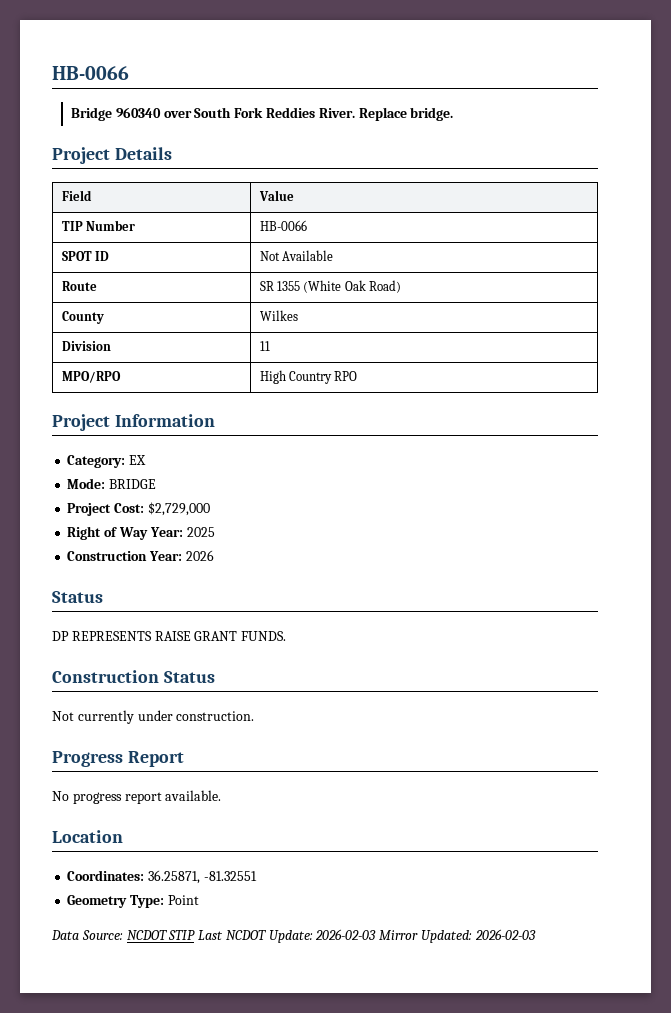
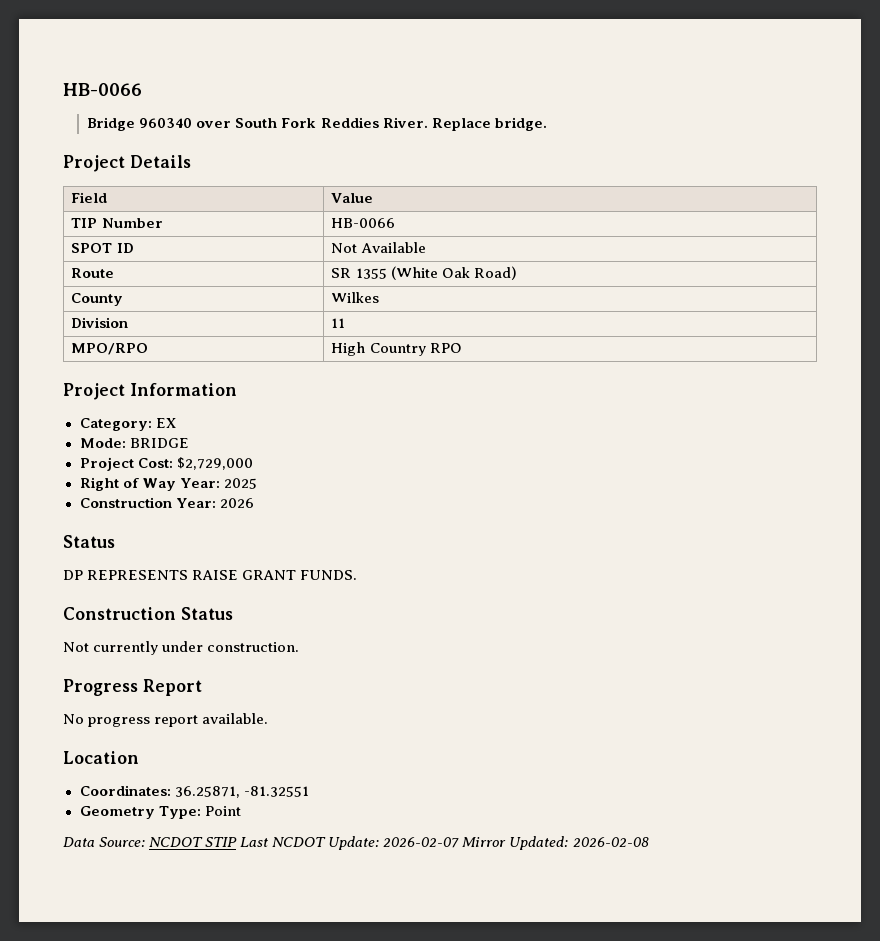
- Data Source: NCDOT STIP Last NCDOT Update: 2026-02-03 Mirror Updated: 2026-02-03
+ Data Source: NCDOT STIP Last NCDOT Update: 2026-02-07 Mirror Updated: 2026-02-08

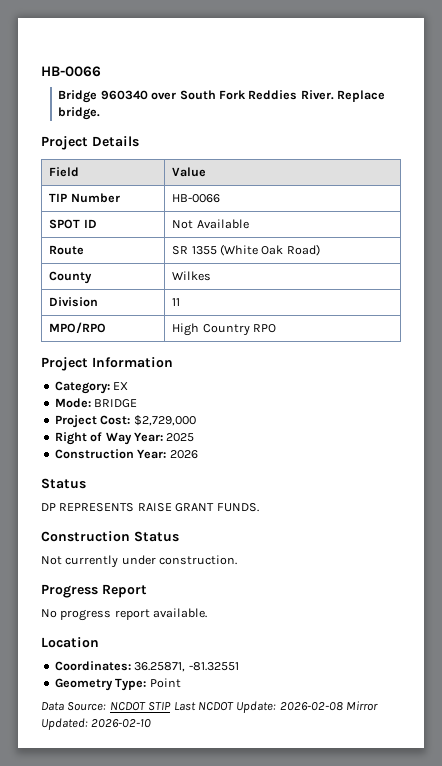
- Data Source: NCDOT STIP Last NCDOT Update: 2026-02-07 Mirror Updated: 2026-02-08
+ Data Source: NCDOT STIP Last NCDOT Update: 2026-02-08 Mirror Updated: 2026-02-10

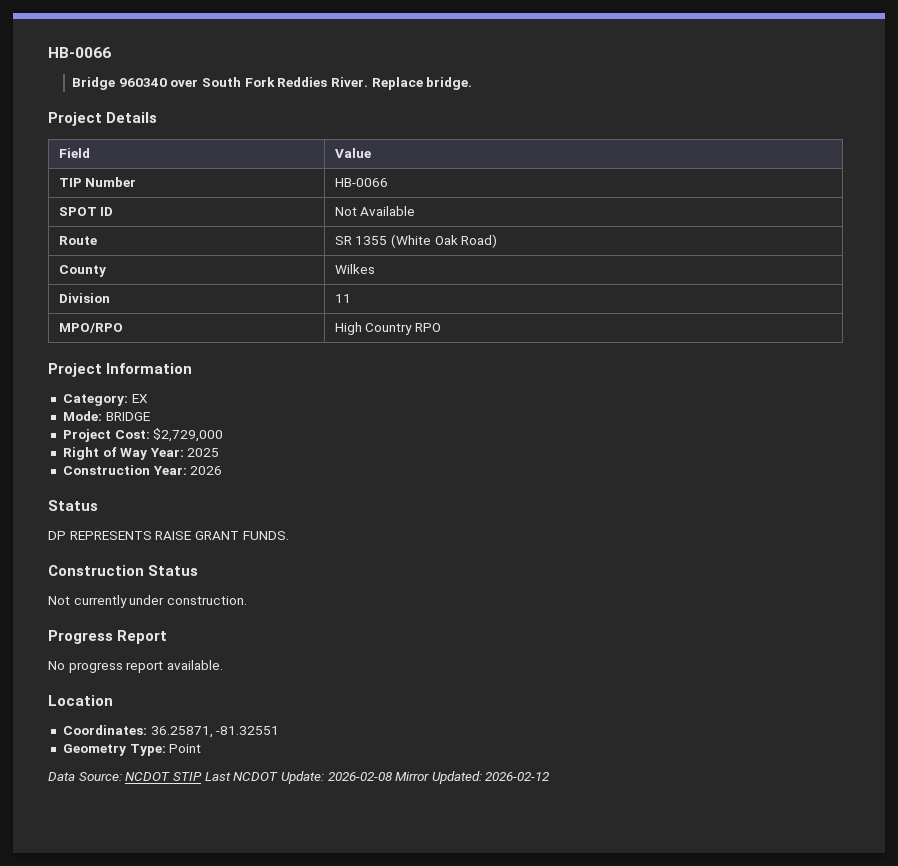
- Data Source: NCDOT STIP Last NCDOT Update: 2026-02-08 Mirror Updated: 2026-02-10
+ Data Source: NCDOT STIP Last NCDOT Update: 2026-02-08 Mirror Updated: 2026-02-12

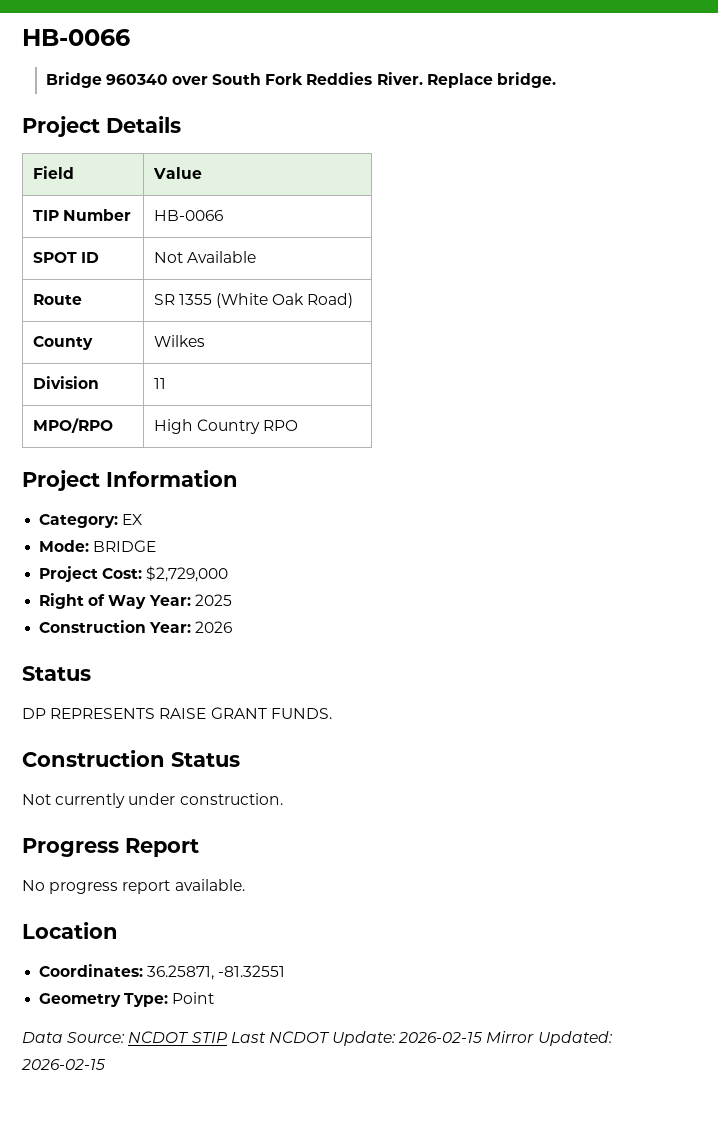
- Data Source: NCDOT STIP Last NCDOT Update: 2026-02-08 Mirror Updated: 2026-02-12
+ Data Source: NCDOT STIP Last NCDOT Update: 2026-02-15 Mirror Updated: 2026-02-15

